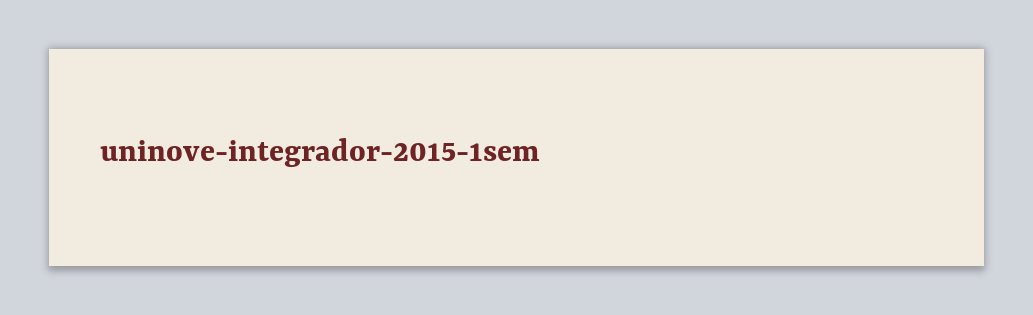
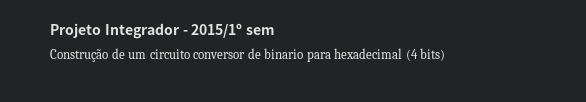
- uninove-integrador-2015-1sem
+ Projeto Integrador - 2015/1º sem
+ Construção de um circuito conversor de binario para hexadecimal (4 bits)

